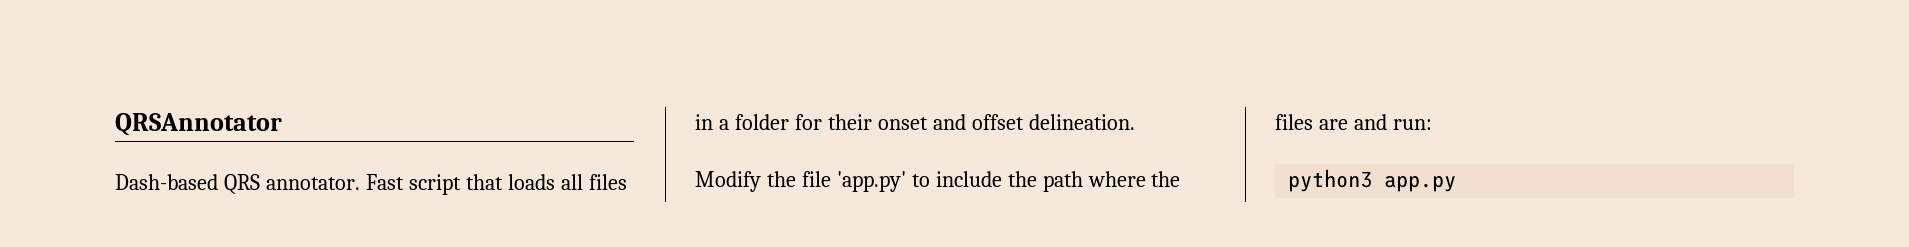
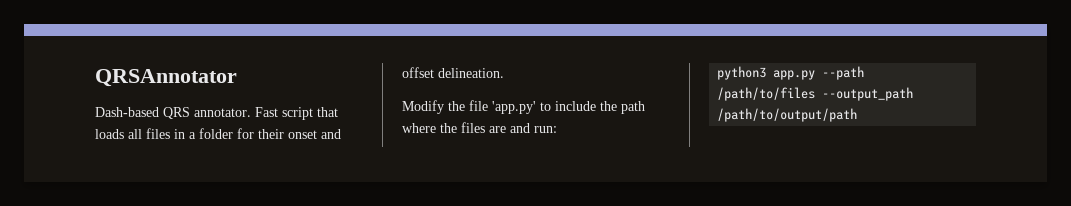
- python3 app.py
+ python3 app.py --path /path/to/files --output_path /path/to/output/path

